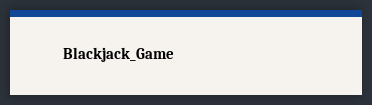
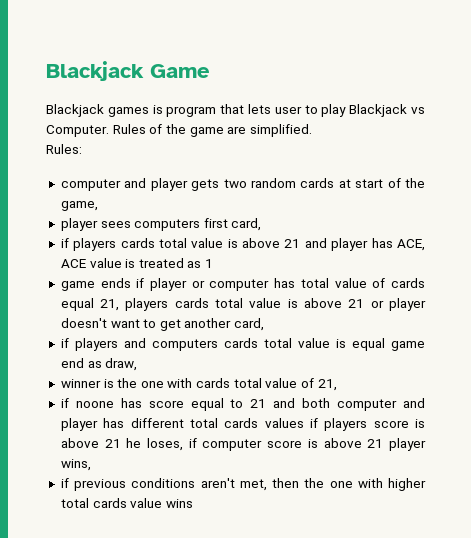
- Blackjack_Game
+ Blackjack Game
+ Blackjack games is program that lets user to play Blackjack vs Computer. Rules of the game are simplified.
+ Rules:
+ computer and player gets two random cards at start of the game,
+ player sees computers first card,
+ if players cards total value is above 21 and player has ACE, ACE value is treated as 1
+ game ends if player or computer has total value of cards equal 21, players cards total value is above 21 or player doesn't want to get another card,
+ if players and computers cards total value is equal game end as draw,
+ winner is the one with cards total value of 21,
+ if noone has score equal to 21 and both computer and player has different total cards values if players score is above 21 he loses, if computer score is above 21 player wins,
+ if previous conditions aren't met, then the one with higher total cards value wins

